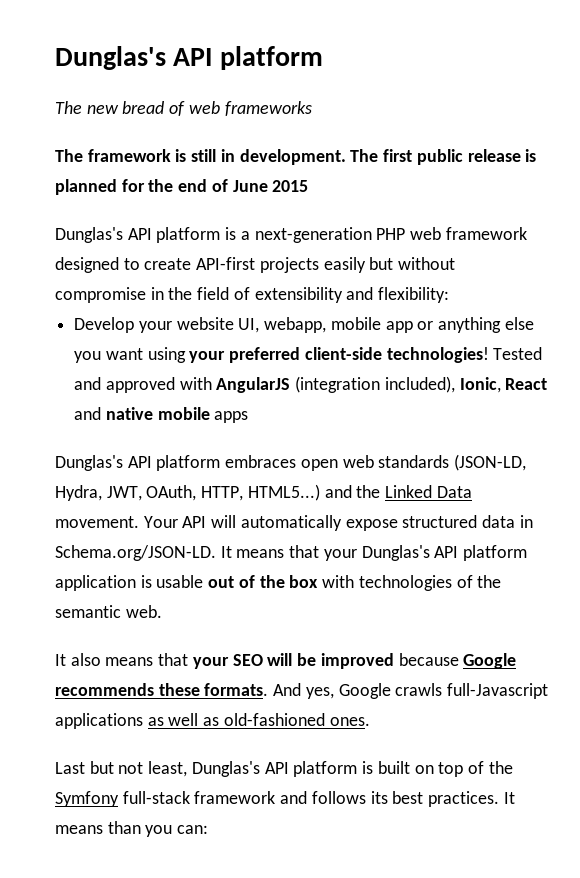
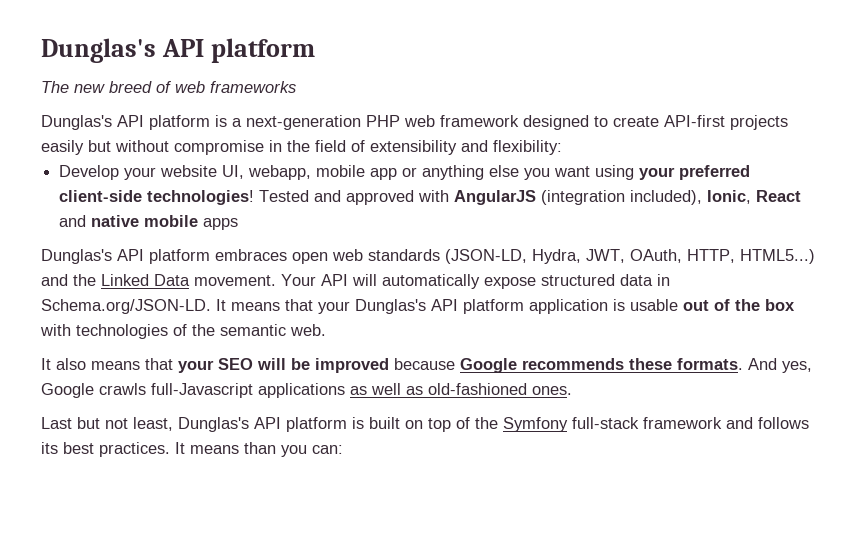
- The new bread of web frameworks
+ The new breed of web frameworks
- The framework is still in development. The first public release is planned for the end of June 2015

